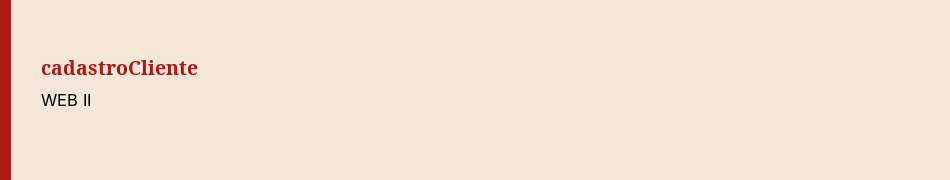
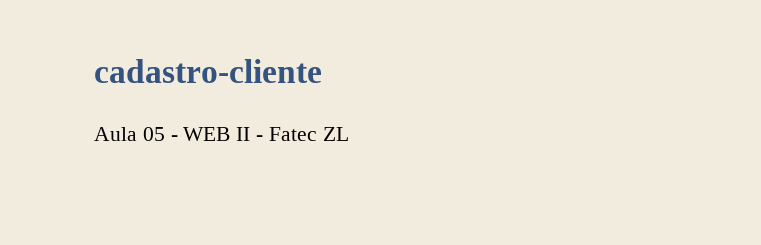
- cadastroCliente
- WEB II
+ cadastro-cliente
+ Aula 05 - WEB II - Fatec ZL

